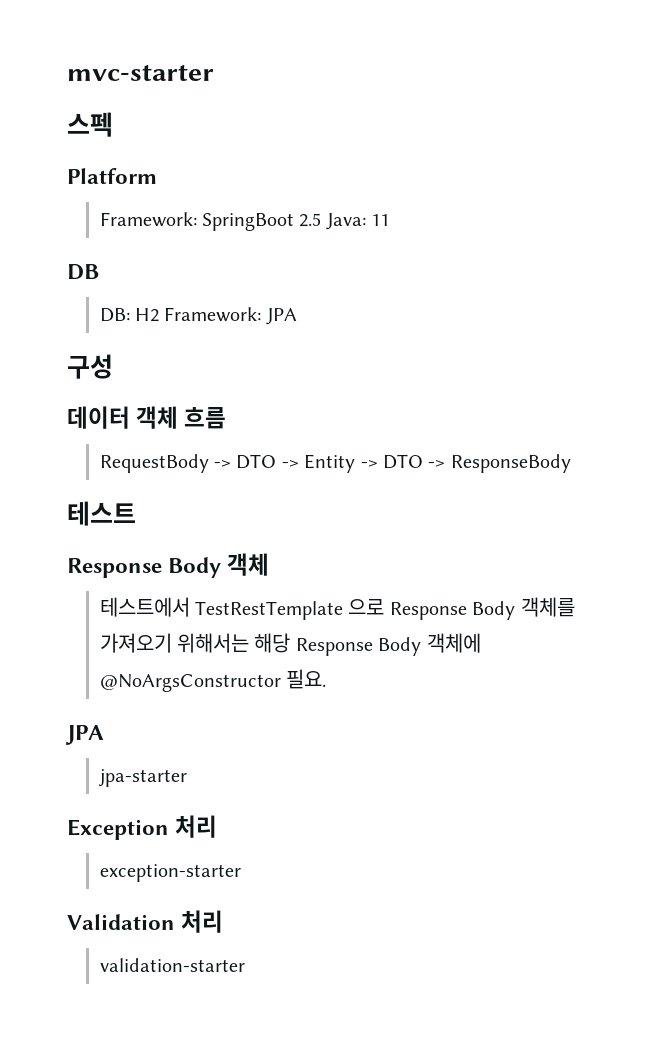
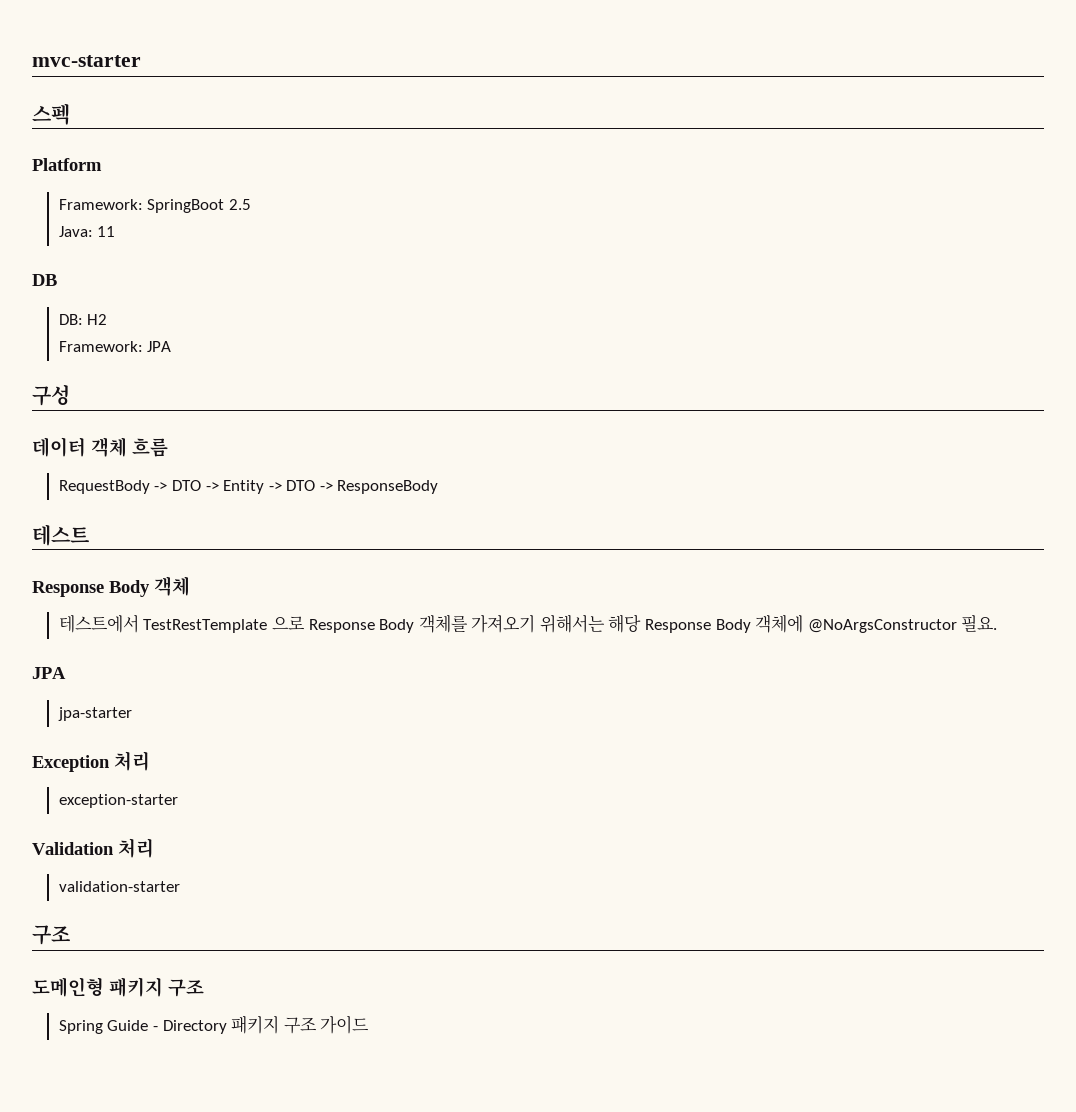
- Framework: SpringBoot 2.5 Java: 11
+ Framework: SpringBoot 2.5
+ Java: 11
- DB: H2 Framework: JPA
+ DB: H2
+ Framework: JPA
  validation-starter
+ 구조
+ 도메인형 패키지 구조
+ Spring Guide - Directory 패키지 구조 가이드

